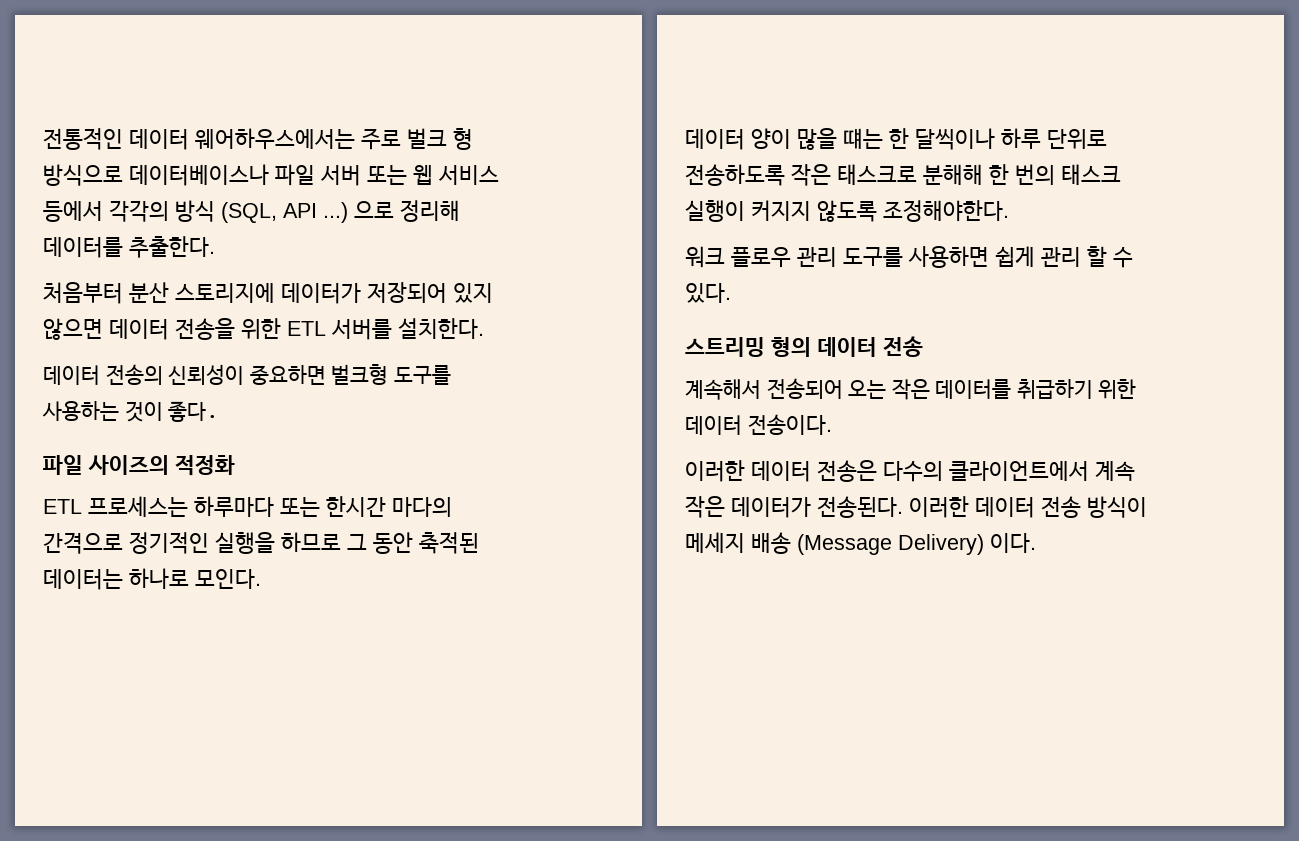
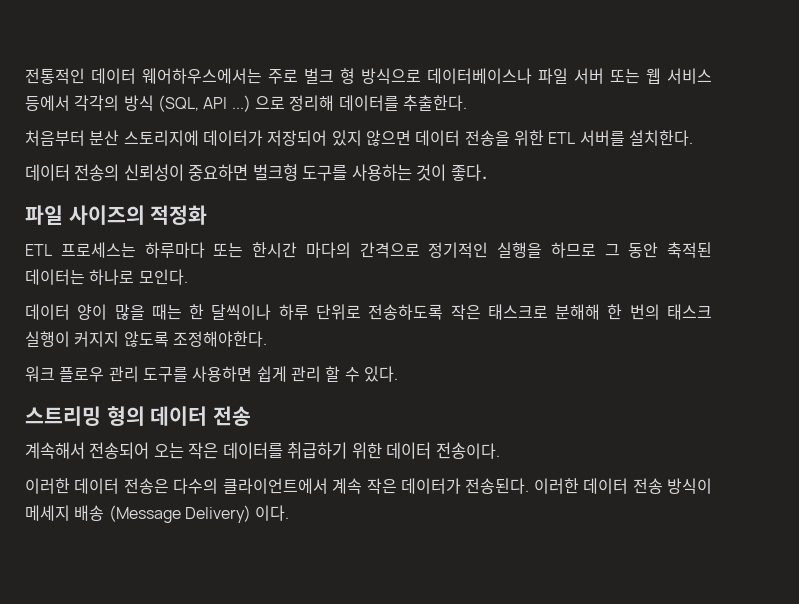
- 데이터 양이 많을 떄는 한 달씩이나 하루 단위로 전송하도록 작은 태스크로 분해해 한 번의 태스크 실행이 커지지 않도록 조정해야한다.
+ 데이터 양이 많을 때는 한 달씩이나 하루 단위로 전송하도록 작은 태스크로 분해해 한 번의 태스크 실행이 커지지 않도록 조정해야한다.

